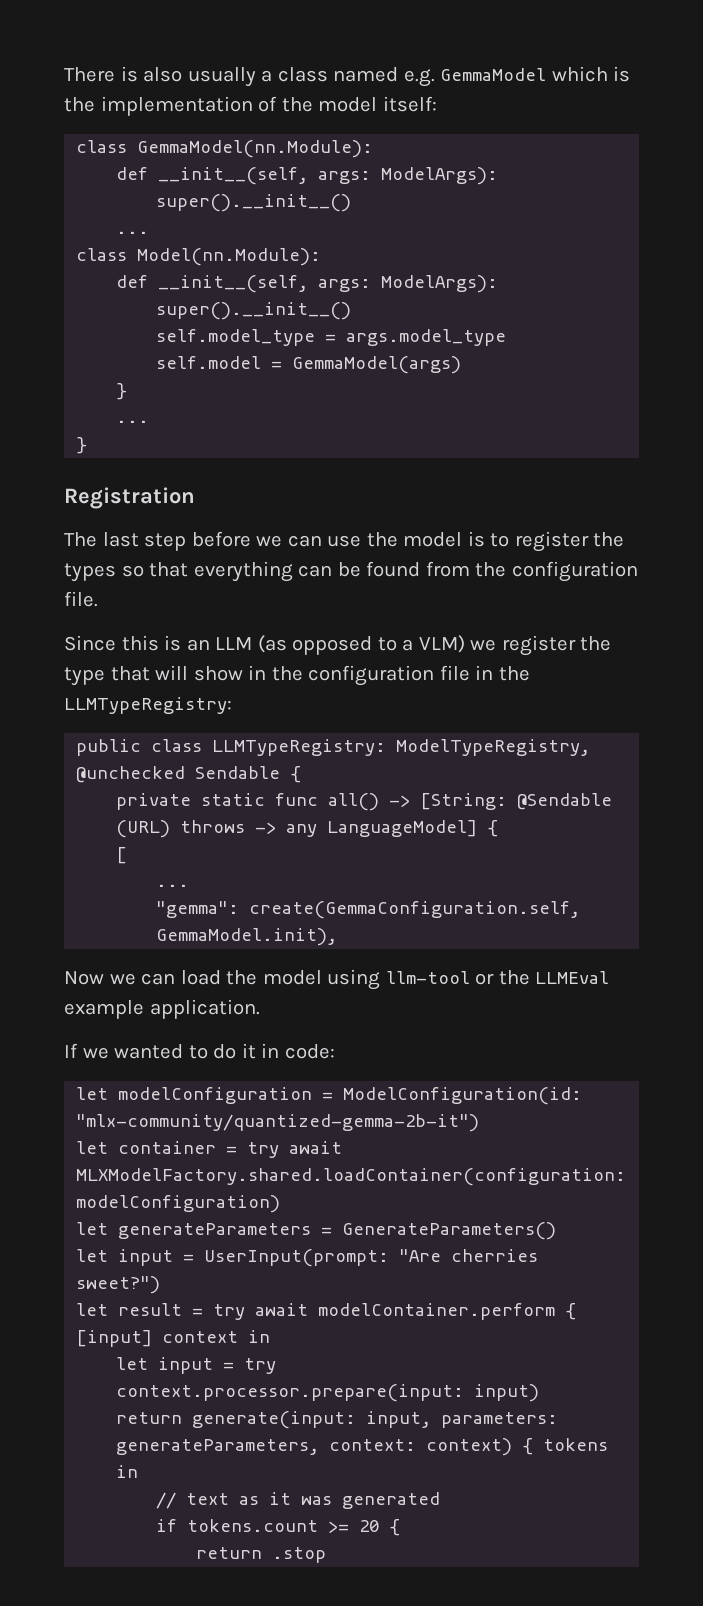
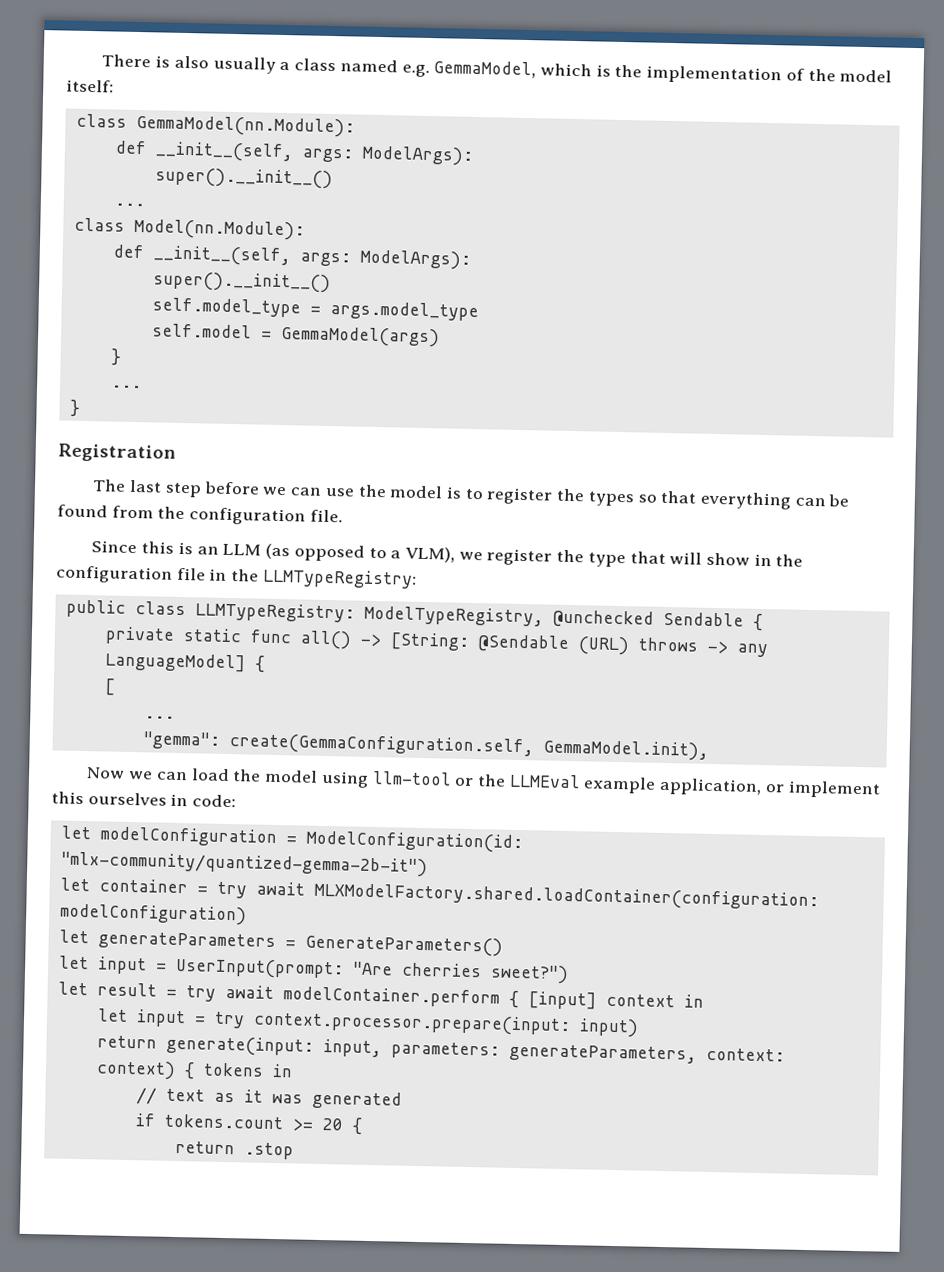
- There is also usually a class named e.g. GemmaModel which is the implementation of the model itself:
+ There is also usually a class named e.g. GemmaModel, which is the implementation of the model itself:
- Since this is an LLM (as opposed to a VLM) we register the type that will show in the configuration file in the LLMTypeRegistry:
+ Since this is an LLM (as opposed to a VLM), we register the type that will show in the configuration file in the LLMTypeRegistry:
- Now we can load the model using llm-tool or the LLMEval example application.
- If we wanted to do it in code:
+ Now we can load the model using llm-tool or the LLMEval example application, or implement this ourselves in code:

